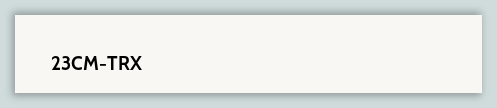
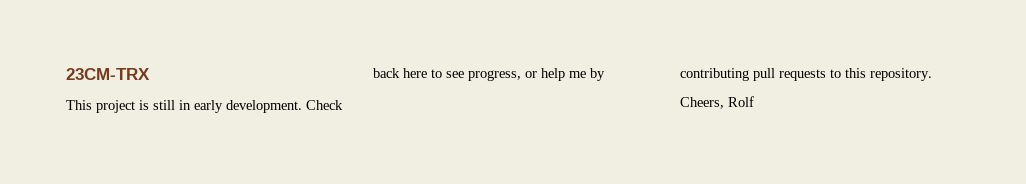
+ This project is still in early development. Check back here to see progress, or help me by contributing pull requests to this repository.
+ Cheers, Rolf

